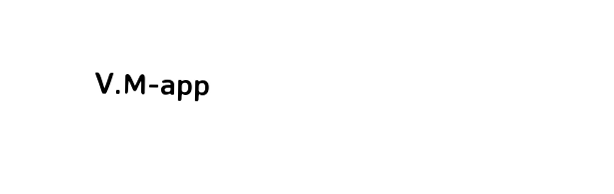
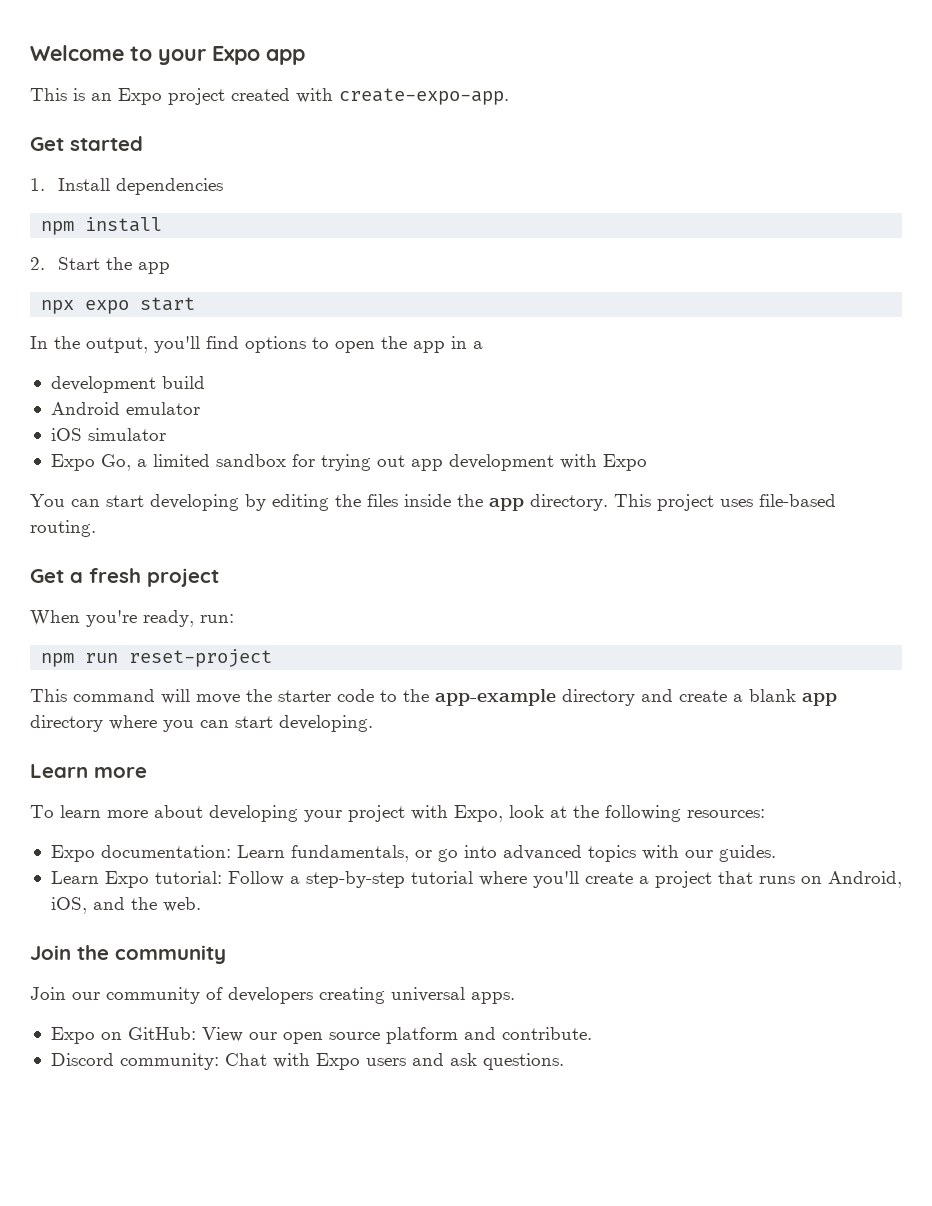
- V.M-app
+ Welcome to your Expo app
+ This is an Expo project created with create-expo-app.
+ Get started
+ 1. Install dependencies
+ npm install
+ 2. Start the app
+ npx expo start
+ In the output, you'll find options to open the app in a
+ development build
+ Android emulator
+ iOS simulator
+ Expo Go, a limited sandbox for trying out app development with Expo
+ You can start developing by editing the files inside the app directory. This project uses file-based routing.
+ Get a fresh project
+ When you're ready, run:
+ npm run reset-project
+ This command will move the starter code to the app-example directory and create a blank app directory where you can start developing.
+ Learn more
+ To learn more about developing your project with Expo, look at the following resources:
+ Expo documentation: Learn fundamentals, or go into advanced topics with our guides.
+ Learn Expo tutorial: Follow a step-by-step tutorial where you'll create a project that runs on Android, iOS, and the web.
+ Join the community
+ Join our community of developers creating universal apps.
+ Expo on GitHub: View our open source platform and contribute.
+ Discord community: Chat with Expo users and ask questions.

